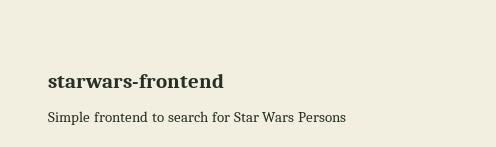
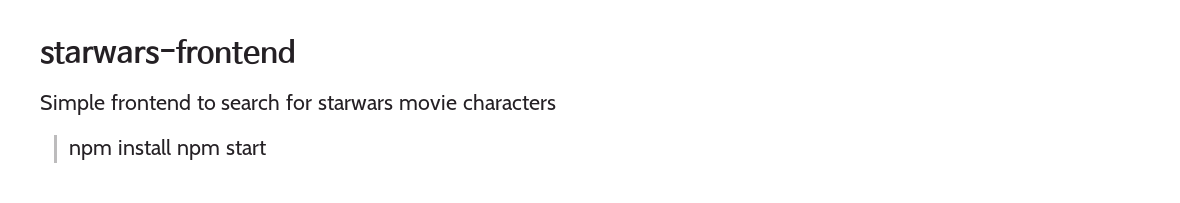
- Simple frontend to search for Star Wars Persons
+ Simple frontend to search for starwars movie characters
+ npm install npm start

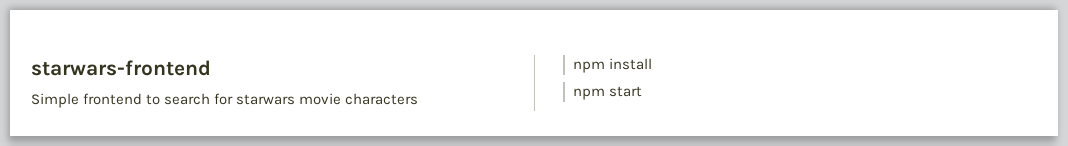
- npm install npm start
+ npm install
+ npm start

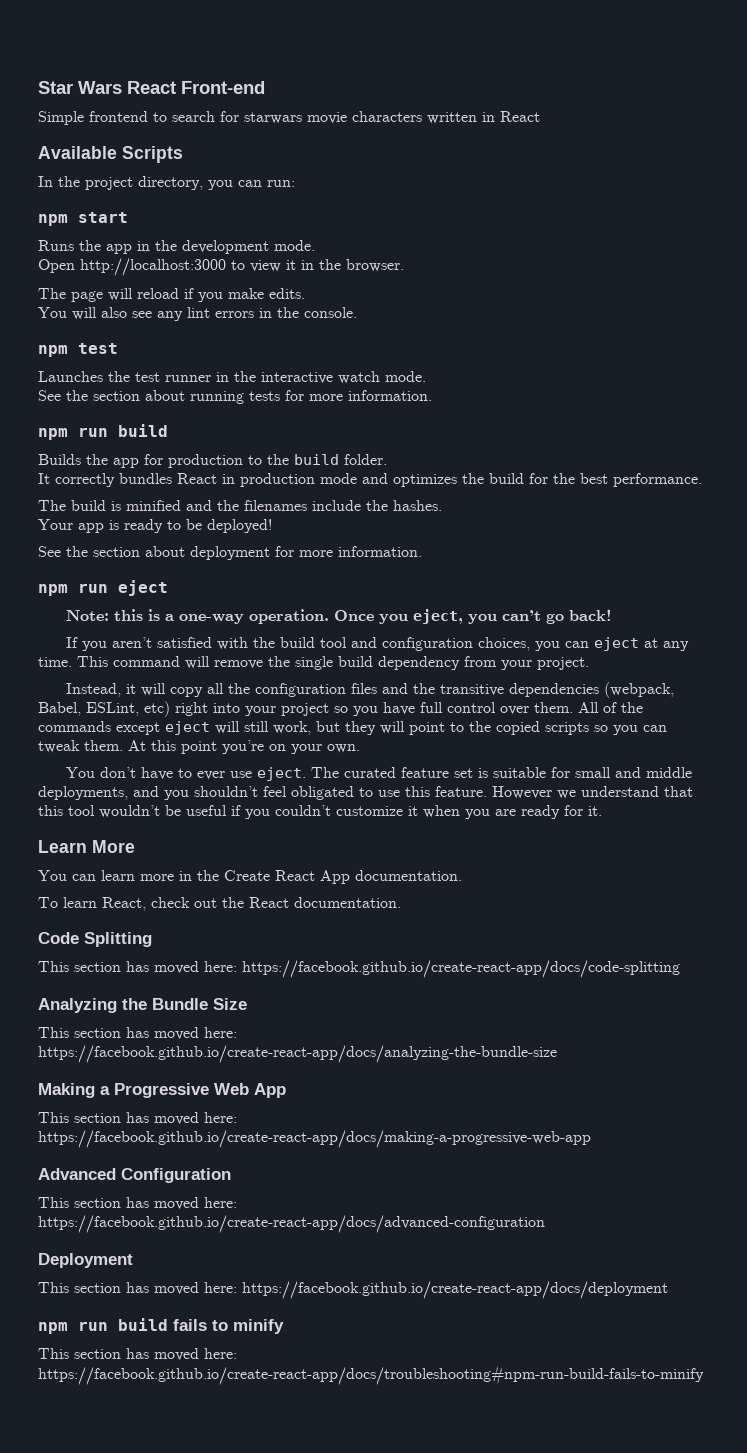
- starwars-frontend
+ Star Wars React Front-end
- Simple frontend to search for starwars movie characters
- npm install
+ Simple frontend to search for starwars movie characters written in React
+ Available Scripts
+ In the project directory, you can run:
  npm start
+ Runs the app in the development mode.
+ Open http://localhost:3000 to view it in the browser.
+ The page will reload if you make edits.
+ You will also see any lint errors in the console.
+ npm test
+ Launches the test runner in the interactive watch mode.
+ See the section about running tests for more information.
+ npm run build
+ Builds the app for production to the build folder.
+ It correctly bundles React in production mode and optimizes the build for the best performance.
+ The build is minified and the filenames include the hashes.
+ Your app is ready to be deployed!
+ See the section about deployment for more information.
+ npm run eject
+ Note: this is a one-way operation. Once you eject, you can’t go back!
+ If you aren’t satisfied with the build tool and configuration choices, you can eject at any time. This command will remove the single build dependency from your project.
+ Instead, it will copy all the configuration files and the transitive dependencies (webpack, Babel, ESLint, etc) right into your project so you have full control over them. All of the commands except eject will still work, but they will point to the copied scripts so you can tweak them. At this point you’re on your own.
+ You don’t have to ever use eject. The curated feature set is suitable for small and middle deployments, and you shouldn’t feel obligated to use this feature. However we understand that this tool wouldn’t be useful if you couldn’t customize it when you are ready for it.
+ Learn More
+ You can learn more in the Create React App documentation.
+ To learn React, check out the React documentation.
+ Code Splitting
+ This section has moved here: https://facebook.github.io/create-react-app/docs/code-splitting
+ Analyzing the Bundle Size
+ This section has moved here: https://facebook.github.io/create-react-app/docs/analyzing-the-bundle-size
+ Making a Progressive Web App
+ This section has moved here: https://facebook.github.io/create-react-app/docs/making-a-progressive-web-app
+ Advanced Configuration
+ This section has moved here: https://facebook.github.io/create-react-app/docs/advanced-configuration
+ Deployment
+ This section has moved here: https://facebook.github.io/create-react-app/docs/deployment
+ npm run build fails to minify
+ This section has moved here: https://facebook.github.io/create-react-app/docs/troubleshooting#npm-run-build-fails-to-minify

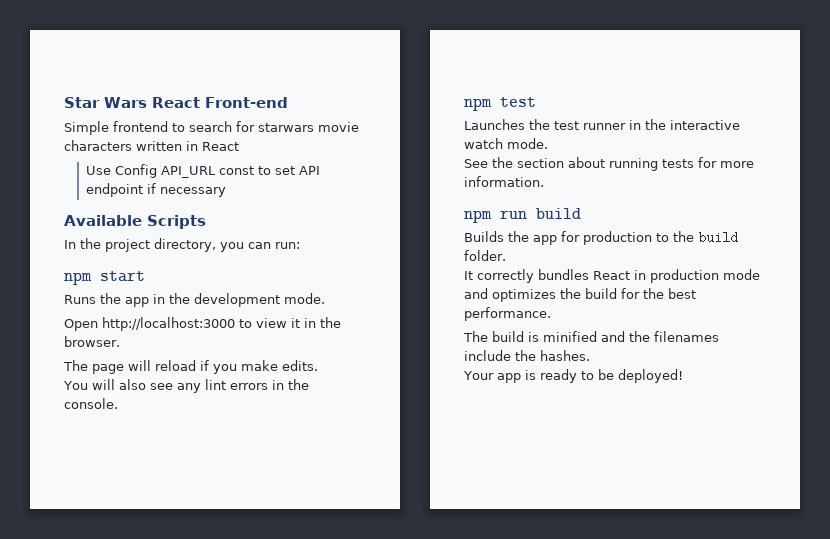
+ Use Config API_URL const to set API endpoint if necessary
- See the section about deployment for more information.
- npm run eject
- Note: this is a one-way operation. Once you eject, you can’t go back!
- If you aren’t satisfied with the build tool and configuration choices, you can eject at any time. This command will remove the single build dependency from your project.
- Instead, it will copy all the configuration files and the transitive dependencies (webpack, Babel, ESLint, etc) right into your project so you have full control over them. All of the commands except eject will still work, but they will point to the copied scripts so you can tweak them. At this point you’re on your own.
- You don’t have to ever use eject. The curated feature set is suitable for small and middle deployments, and you shouldn’t feel obligated to use this feature. However we understand that this tool wouldn’t be useful if you couldn’t customize it when you are ready for it.
- Learn More
- You can learn more in the Create React App documentation.
- To learn React, check out the React documentation.
- Code Splitting
- This section has moved here: https://facebook.github.io/create-react-app/docs/code-splitting
- Analyzing the Bundle Size
- This section has moved here: https://facebook.github.io/create-react-app/docs/analyzing-the-bundle-size
- Making a Progressive Web App
- This section has moved here: https://facebook.github.io/create-react-app/docs/making-a-progressive-web-app
- Advanced Configuration
- This section has moved here: https://facebook.github.io/create-react-app/docs/advanced-configuration
- Deployment
- This section has moved here: https://facebook.github.io/create-react-app/docs/deployment
- npm run build fails to minify
- This section has moved here: https://facebook.github.io/create-react-app/docs/troubleshooting#npm-run-build-fails-to-minify

